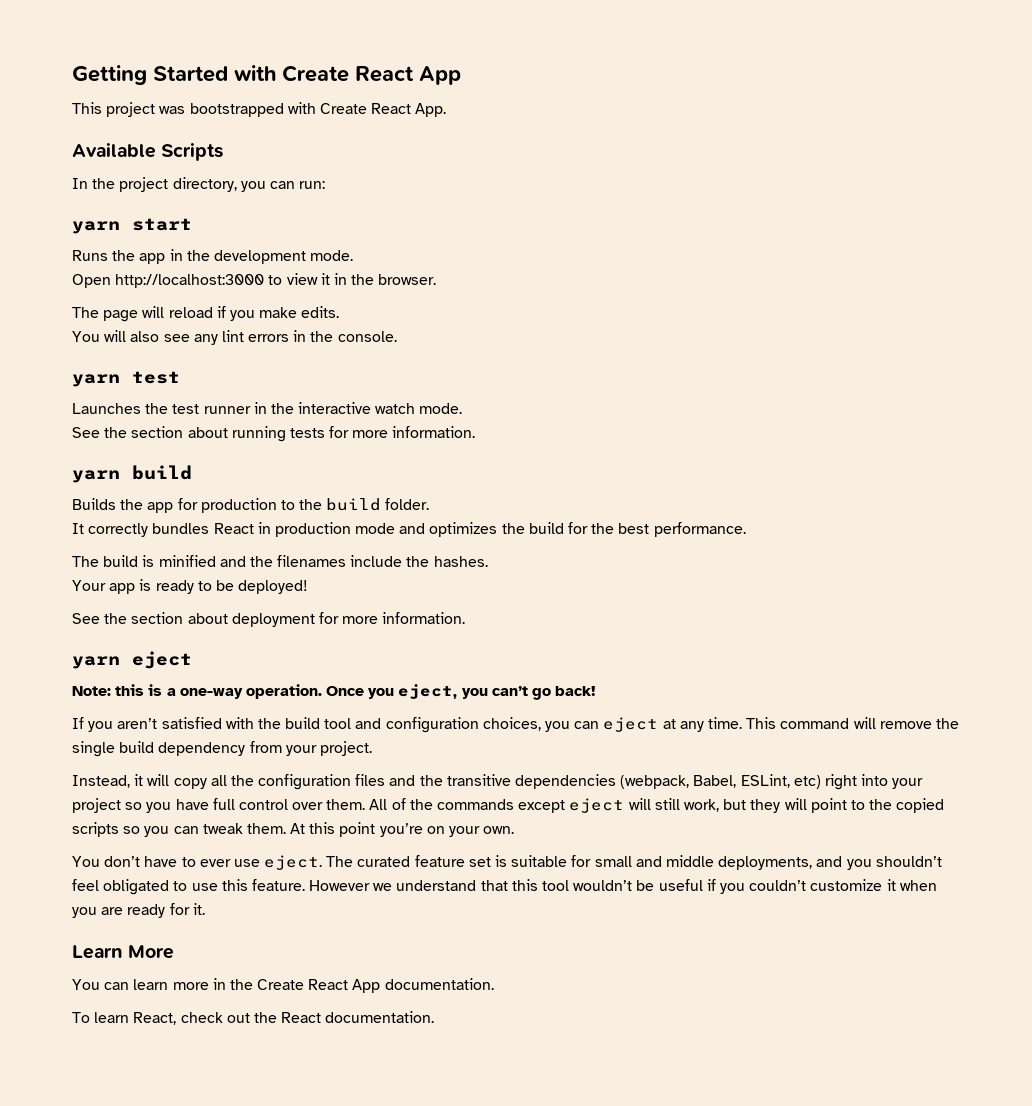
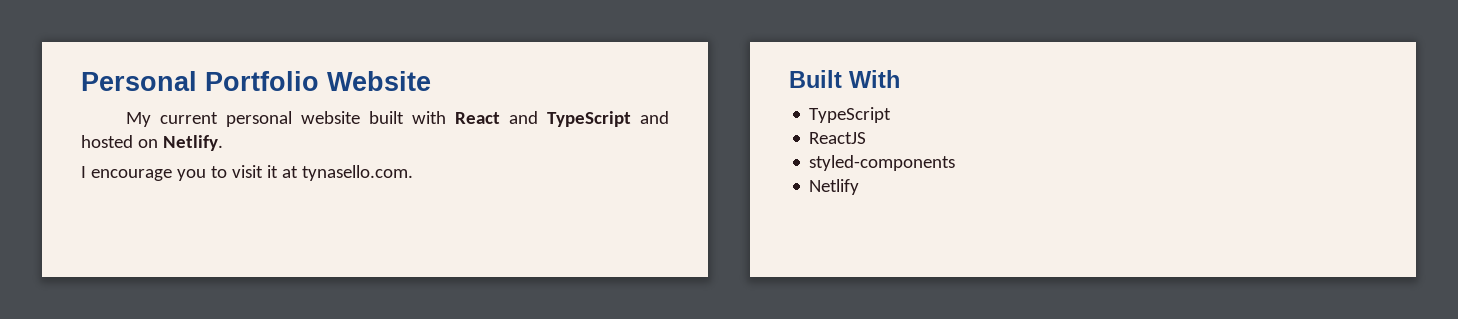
- Getting Started with Create React App
- This project was bootstrapped with Create React App.
- Available Scripts
- In the project directory, you can run:
- yarn start
- Runs the app in the development mode.
- Open http://localhost:3000 to view it in the browser.
- The page will reload if you make edits.
- You will also see any lint errors in the console.
- yarn test
- Launches the test runner in the interactive watch mode.
- See the section about running tests for more information.
- yarn build
- Builds the app for production to the build folder.
- It correctly bundles React in production mode and optimizes the build for the best performance.
- The build is minified and the filenames include the hashes.
- Your app is ready to be deployed!
- See the section about deployment for more information.
- yarn eject
- Note: this is a one-way operation. Once you eject, you can’t go back!
- If you aren’t satisfied with the build tool and configuration choices, you can eject at any time. This command will remove the single build dependency from your project.
- Instead, it will copy all the configuration files and the transitive dependencies (webpack, Babel, ESLint, etc) right into your project so you have full control over them. All of the commands except eject will still work, but they will point to the copied scripts so you can tweak them. At this point you’re on your own.
- You don’t have to ever use eject. The curated feature set is suitable for small and middle deployments, and you shouldn’t feel obligated to use this feature. However we understand that this tool wouldn’t be useful if you couldn’t customize it when you are ready for it.
- Learn More
- You can learn more in the Create React App documentation.
- To learn React, check out the React documentation.
+ Personal Portfolio Website
+ My current personal website built with React and TypeScript and hosted on Netlify.
+ I encourage you to visit it at tynasello.com.
+ Built With
+ TypeScript
+ ReactJS
+ styled-components
+ Netlify

